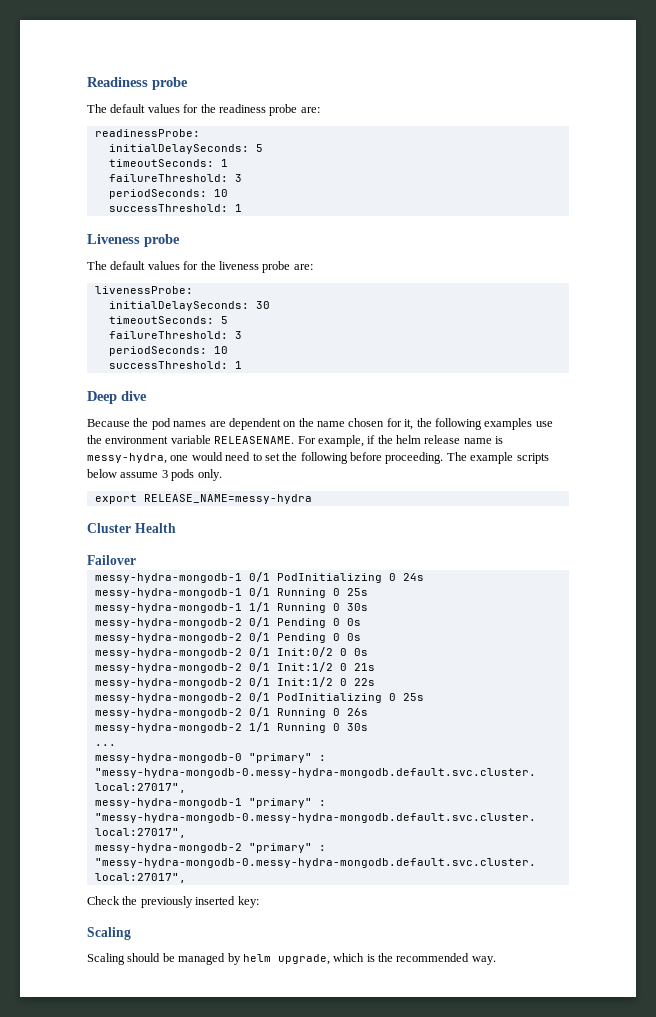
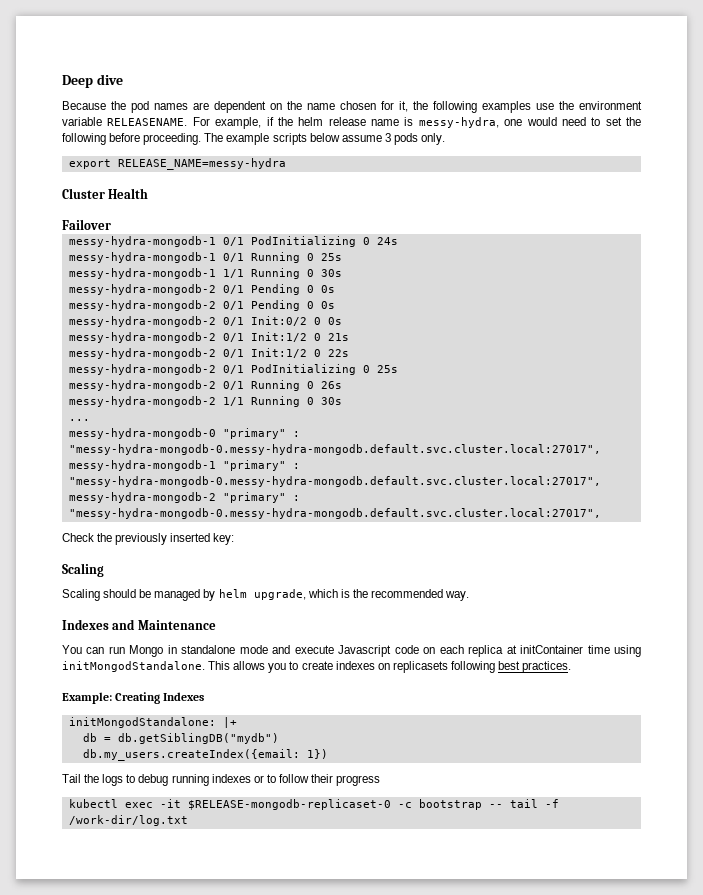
- Readiness probe
- The default values for the readiness probe are:
- readinessProbe:
- initialDelaySeconds: 5
- timeoutSeconds: 1
- failureThreshold: 3
- periodSeconds: 10
- successThreshold: 1
- Liveness probe
- The default values for the liveness probe are:
- livenessProbe:
- initialDelaySeconds: 30
- timeoutSeconds: 5
- failureThreshold: 3
- periodSeconds: 10
- successThreshold: 1
+ Indexes and Maintenance
+ You can run Mongo in standalone mode and execute Javascript code on each replica at initContainer time using initMongodStandalone. This allows you to create indexes on replicasets following best practices.
+ Example: Creating Indexes
+ initMongodStandalone: |+
+ db = db.getSiblingDB("mydb")
+ db.my_users.createIndex({email: 1})
+ Tail the logs to debug running indexes or to follow their progress
+ kubectl exec -it $RELEASE-mongodb-replicaset-0 -c bootstrap -- tail -f /work-dir/log.txt

